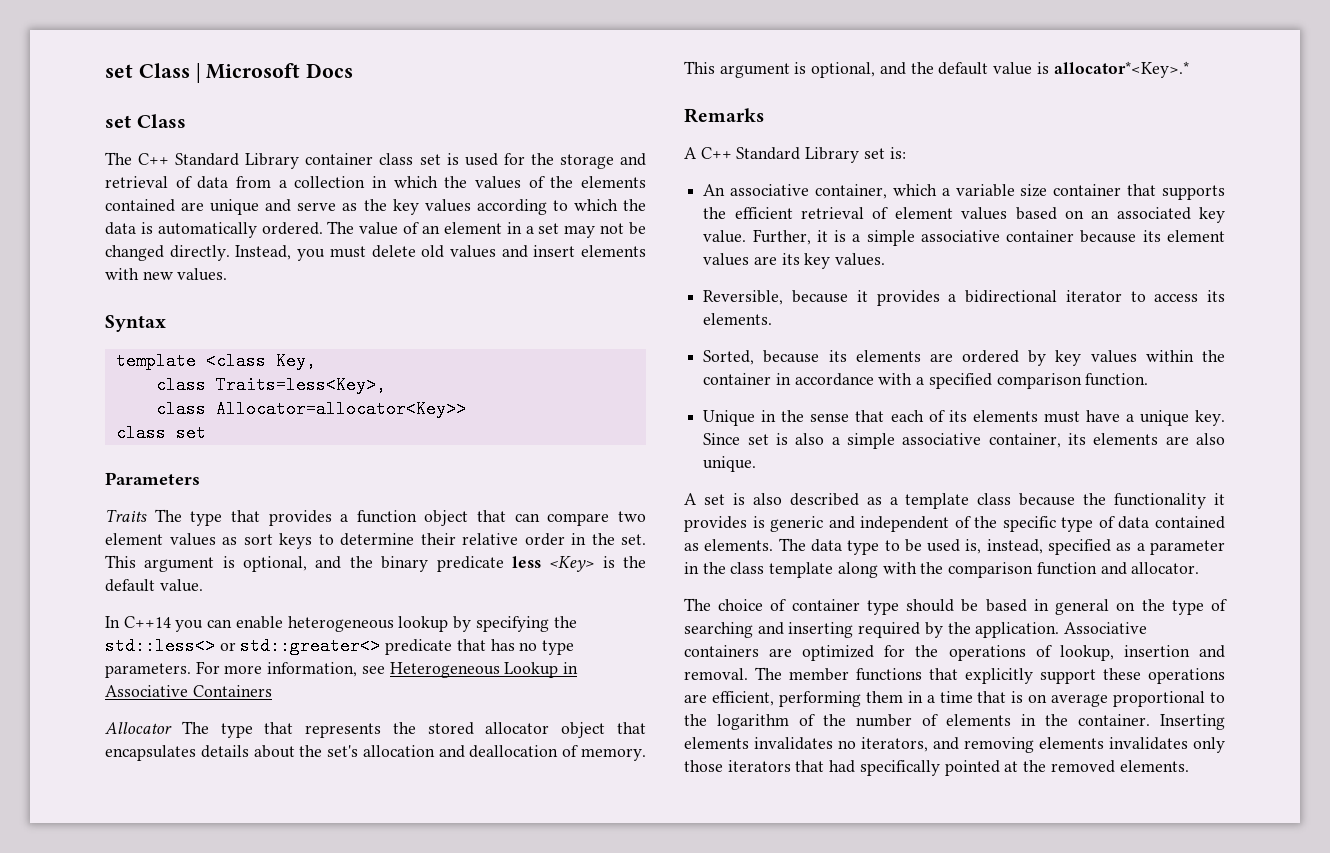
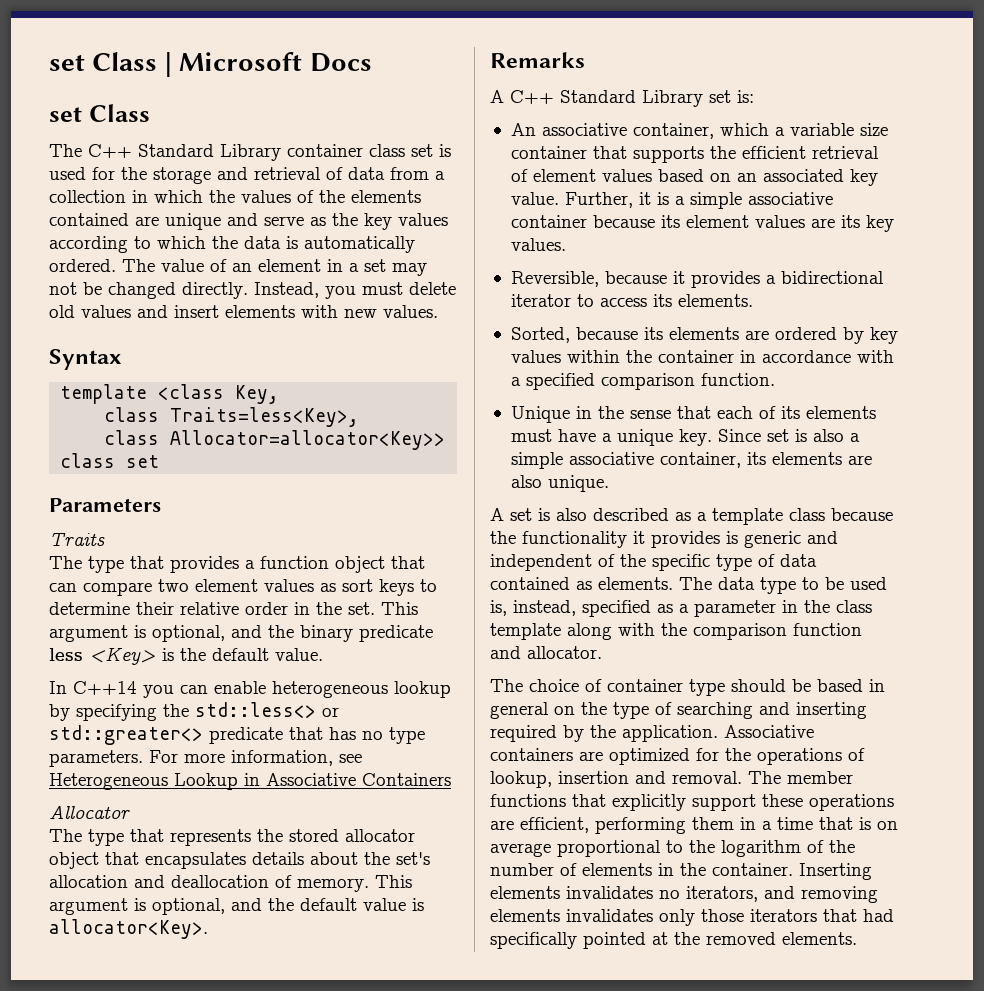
- Traits The type that provides a function object that can compare two element values as sort keys to determine their relative order in the set.
+ Traits
+ The type that provides a function object that can compare two element values as sort keys to determine their relative order in the set.
- Allocator The type that represents the stored allocator object that encapsulates details about the set's allocation and deallocation of memory.
+ Allocator
+ The type that represents the stored allocator object that encapsulates details about the set's allocation and deallocation of memory.
- This argument is optional, and the default value is allocator*<Key>.*
+ This argument is optional, and the default value is allocator<Key>.

